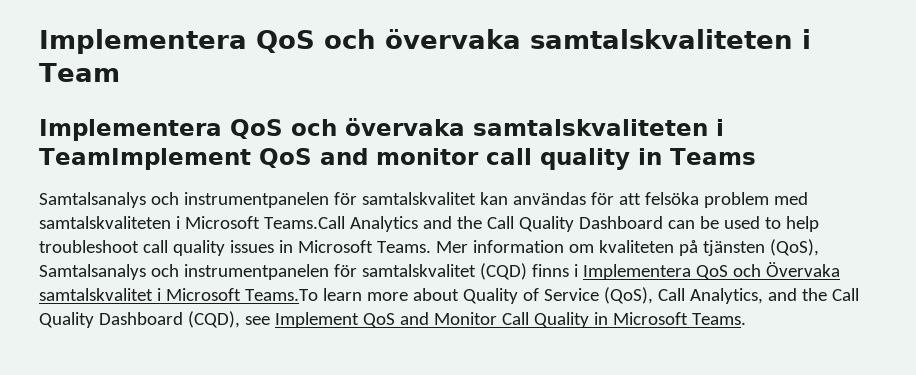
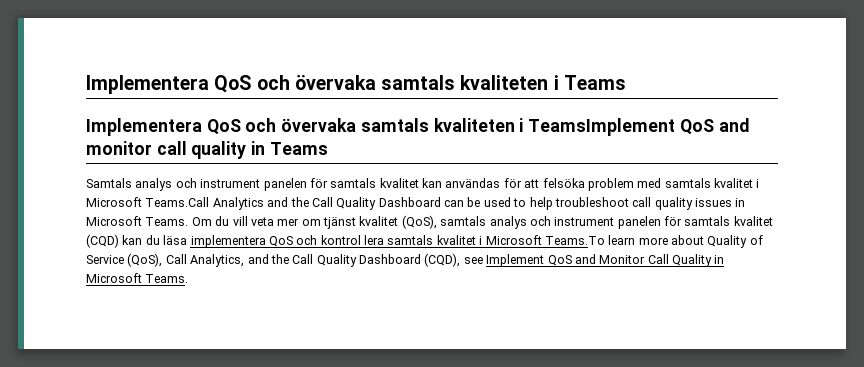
- Implementera QoS och övervaka samtalskvaliteten i Team
- Implementera QoS och övervaka samtalskvaliteten i TeamImplement QoS and monitor call quality in Teams
+ Implementera QoS och övervaka samtals kvaliteten i Teams
+ Implementera QoS och övervaka samtals kvaliteten i TeamsImplement QoS and monitor call quality in Teams
- Samtalsanalys och instrumentpanelen för samtalskvalitet kan användas för att felsöka problem med samtalskvaliteten i Microsoft Teams.Call Analytics and the Call Quality Dashboard can be used to help troubleshoot call quality issues in Microsoft Teams.
+ Samtals analys och instrument panelen för samtals kvalitet kan användas för att felsöka problem med samtals kvalitet i Microsoft Teams.Call Analytics and the Call Quality Dashboard can be used to help troubleshoot call quality issues in Microsoft Teams.
- Mer information om kvaliteten på tjänsten (QoS), Samtalsanalys och instrumentpanelen för samtalskvalitet (CQD) finns i Implementera QoS och Övervaka samtalskvalitet i Microsoft Teams.To learn more about Quality of Service (QoS), Call Analytics, and the Call Quality Dashboard (CQD), see Implement QoS and Monitor Call Quality in Microsoft Teams.
+ Om du vill veta mer om tjänst kvalitet (QoS), samtals analys och instrument panelen för samtals kvalitet (CQD) kan du läsa implementera QoS och kontrol lera samtals kvalitet i Microsoft Teams.To learn more about Quality of Service (QoS), Call Analytics, and the Call Quality Dashboard (CQD), see Implement QoS and Monitor Call Quality in Microsoft Teams.

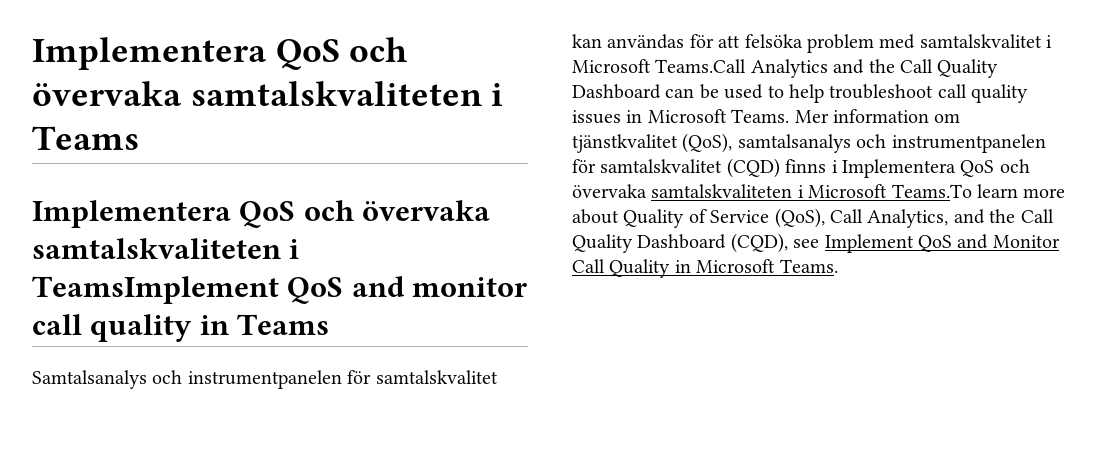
- Implementera QoS och övervaka samtals kvaliteten i Teams
+ Implementera QoS och övervaka samtalskvaliteten i Teams
- Implementera QoS och övervaka samtals kvaliteten i TeamsImplement QoS and monitor call quality in Teams
+ Implementera QoS och övervaka samtalskvaliteten i TeamsImplement QoS and monitor call quality in Teams
- Samtals analys och instrument panelen för samtals kvalitet kan användas för att felsöka problem med samtals kvalitet i Microsoft Teams.Call Analytics and the Call Quality Dashboard can be used to help troubleshoot call quality issues in Microsoft Teams.
+ Samtalsanalys och instrumentpanelen för samtalskvalitet kan användas för att felsöka problem med samtalskvalitet i Microsoft Teams.Call Analytics and the Call Quality Dashboard can be used to help troubleshoot call quality issues in Microsoft Teams.
- Om du vill veta mer om tjänst kvalitet (QoS), samtals analys och instrument panelen för samtals kvalitet (CQD) kan du läsa implementera QoS och kontrol lera samtals kvalitet i Microsoft Teams.To learn more about Quality of Service (QoS), Call Analytics, and the Call Quality Dashboard (CQD), see Implement QoS and Monitor Call Quality in Microsoft Teams.
+ Mer information om tjänstkvalitet (QoS), samtalsanalys och instrumentpanelen för samtalskvalitet (CQD) finns i Implementera QoS och övervaka samtalskvaliteten i Microsoft Teams.To learn more about Quality of Service (QoS), Call Analytics, and the Call Quality Dashboard (CQD), see Implement QoS and Monitor Call Quality in Microsoft Teams.

